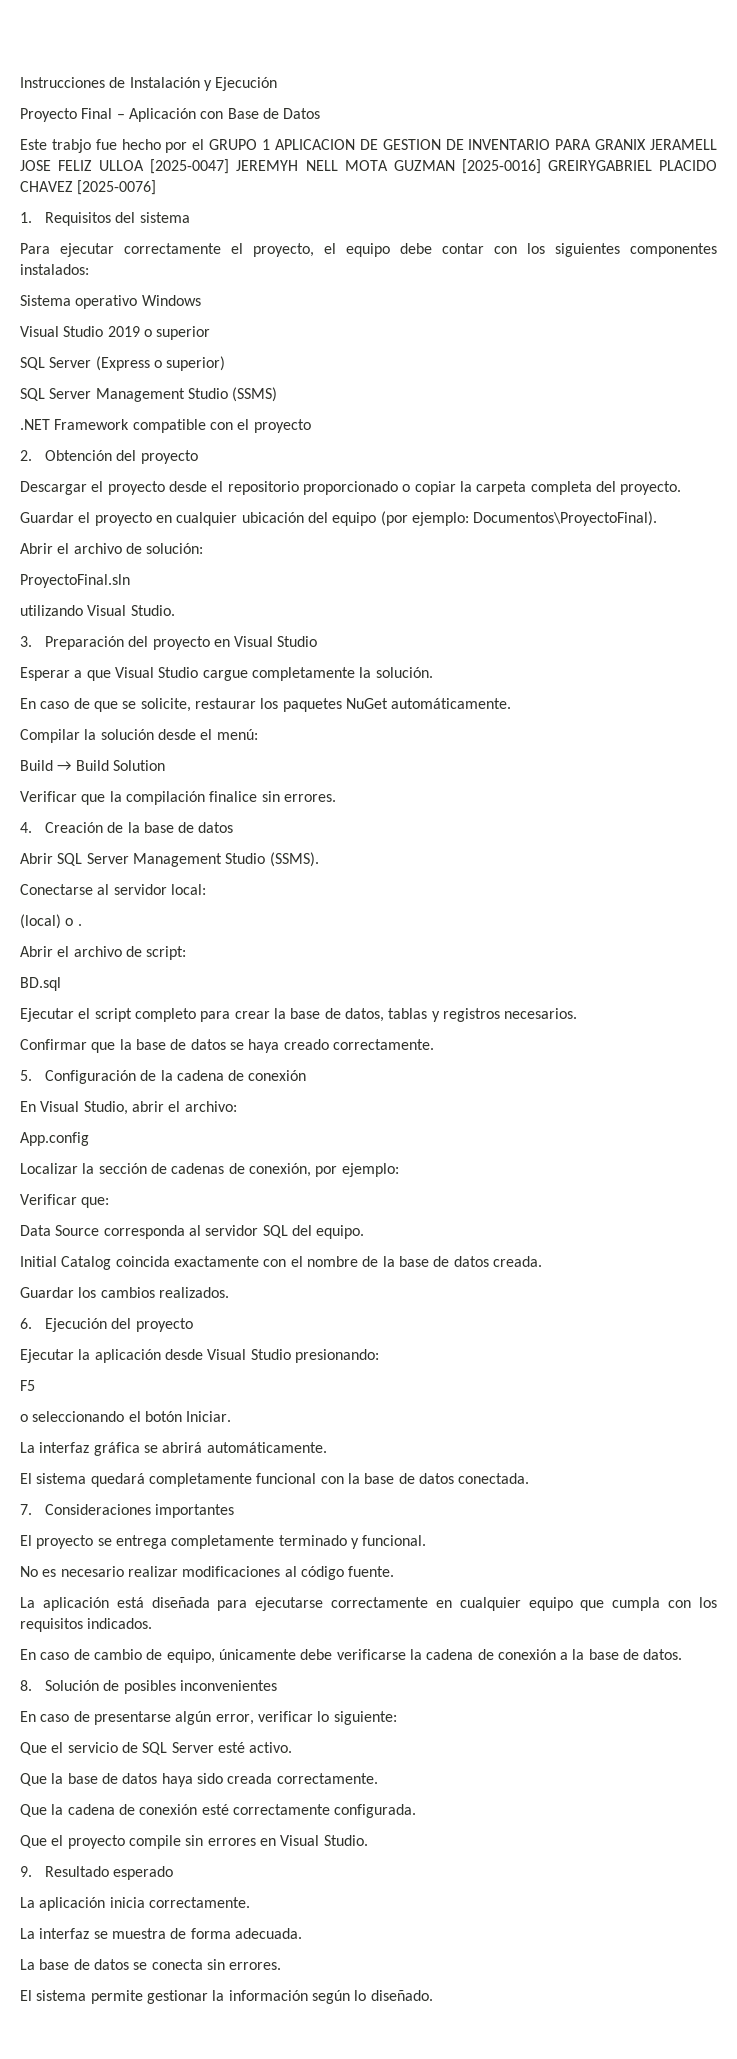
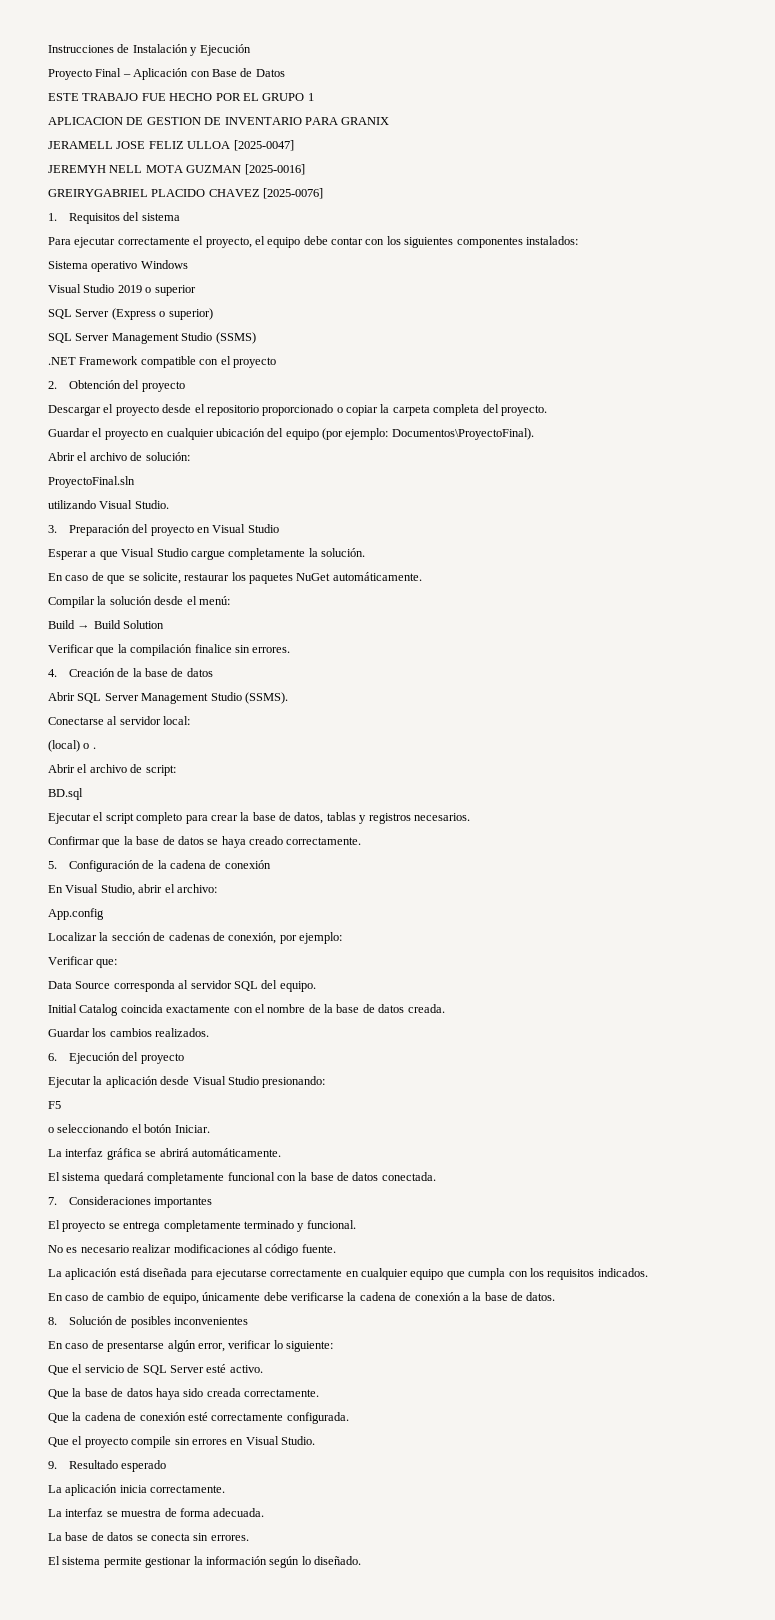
- Este trabjo fue hecho por el GRUPO 1 APLICACION DE GESTION DE INVENTARIO PARA GRANIX JERAMELL JOSE FELIZ ULLOA [2025-0047] JEREMYH NELL MOTA GUZMAN [2025-0016] GREIRYGABRIEL PLACIDO CHAVEZ [2025-0076]
+ ESTE TRABAJO FUE HECHO POR EL GRUPO 1
+ APLICACION DE GESTION DE INVENTARIO PARA GRANIX
+ JERAMELL JOSE FELIZ ULLOA [2025-0047]
+ JEREMYH NELL MOTA GUZMAN [2025-0016]
+ GREIRYGABRIEL PLACIDO CHAVEZ [2025-0076]

